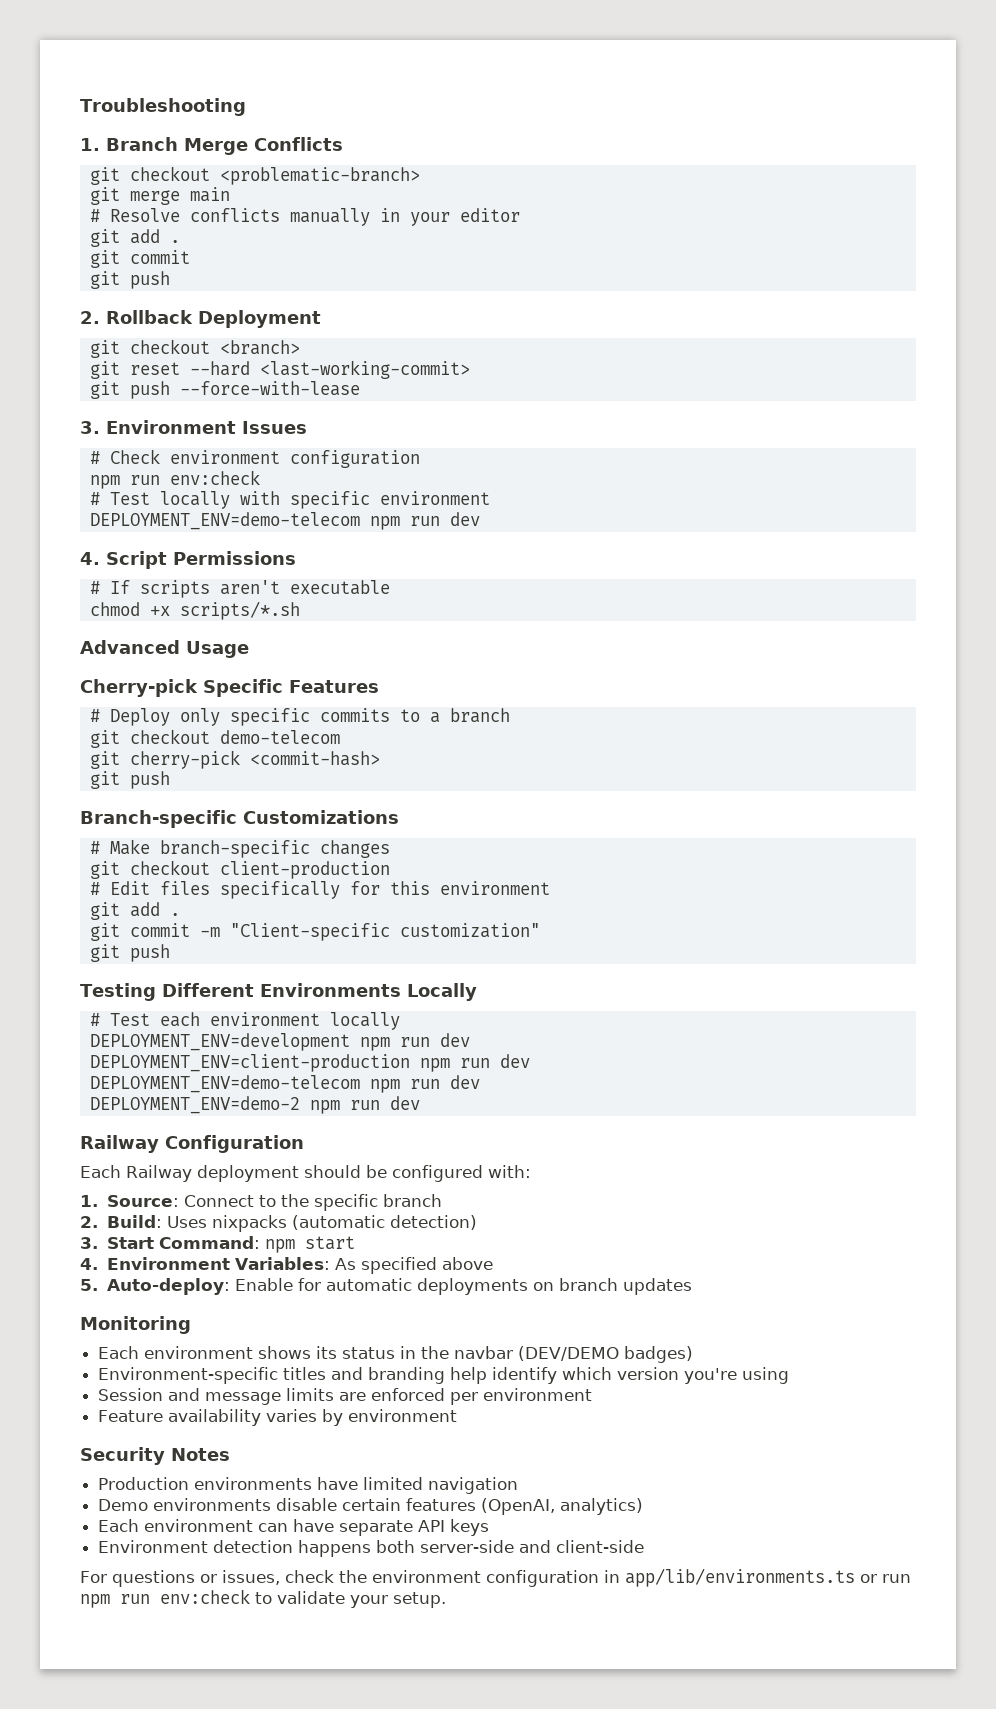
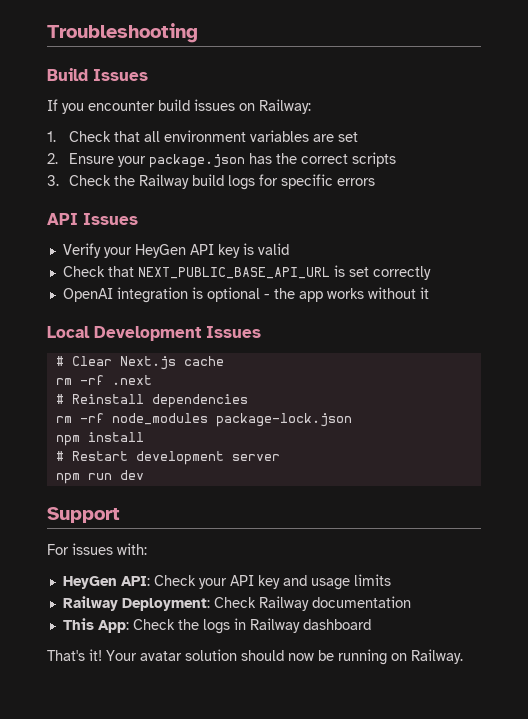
- 1. Branch Merge Conflicts
- git checkout <problematic-branch>
- git merge main
- # Resolve conflicts manually in your editor
- git add .
- git commit
- git push
- 2. Rollback Deployment
- git checkout <branch>
- git reset --hard <last-working-commit>
- git push --force-with-lease
- 3. Environment Issues
- # Check environment configuration
- npm run env:check
- # Test locally with specific environment
- DEPLOYMENT_ENV=demo-telecom npm run dev
- 4. Script Permissions
- # If scripts aren't executable
- chmod +x scripts/*.sh
- Advanced Usage
- Cherry-pick Specific Features
- # Deploy only specific commits to a branch
- git checkout demo-telecom
- git cherry-pick <commit-hash>
- git push
- Branch-specific Customizations
- # Make branch-specific changes
- git checkout client-production
- # Edit files specifically for this environment
- git add .
- git commit -m "Client-specific customization"
- git push
- Testing Different Environments Locally
- # Test each environment locally
- DEPLOYMENT_ENV=development npm run dev
- DEPLOYMENT_ENV=client-production npm run dev
- DEPLOYMENT_ENV=demo-telecom npm run dev
- DEPLOYMENT_ENV=demo-2 npm run dev
- Railway Configuration
- Each Railway deployment should be configured with:
- 1. Source: Connect to the specific branch
- 2. Build: Uses nixpacks (automatic detection)
- 3. Start Command: npm start
- 4. Environment Variables: As specified above
- 5. Auto-deploy: Enable for automatic deployments on branch updates
- Monitoring
- Each environment shows its status in the navbar (DEV/DEMO badges)
- Environment-specific titles and branding help identify which version you're using
- Session and message limits are enforced per environment
- Feature availability varies by environment
- Security Notes
- Production environments have limited navigation
- Demo environments disable certain features (OpenAI, analytics)
- Each environment can have separate API keys
- Environment detection happens both server-side and client-side
- For questions or issues, check the environment configuration in app/lib/environments.ts or run npm run env:check to validate your setup.
+ Build Issues
+ If you encounter build issues on Railway:
+ 1. Check that all environment variables are set
+ 2. Ensure your package.json has the correct scripts
+ 3. Check the Railway build logs for specific errors
+ API Issues
+ Verify your HeyGen API key is valid
+ Check that NEXT_PUBLIC_BASE_API_URL is set correctly
+ OpenAI integration is optional - the app works without it
+ Local Development Issues
+ # Clear Next.js cache
+ rm -rf .next
+ # Reinstall dependencies
+ rm -rf node_modules package-lock.json
+ npm install
+ # Restart development server
+ npm run dev
+ Support
+ For issues with:
+ HeyGen API: Check your API key and usage limits
+ Railway Deployment: Check Railway documentation
+ This App: Check the logs in Railway dashboard
+ That's it! Your avatar solution should now be running on Railway.

